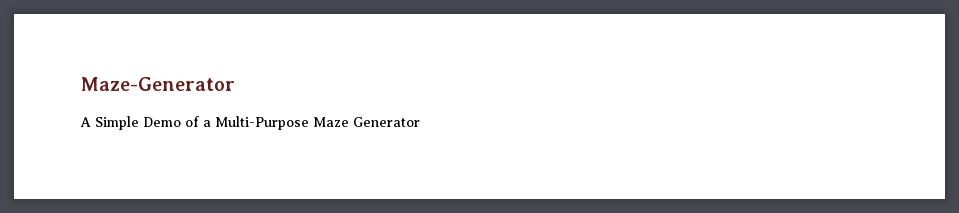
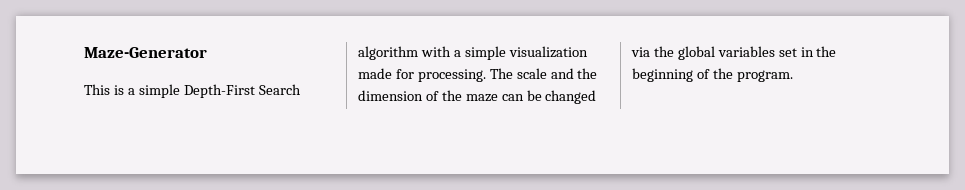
- A Simple Demo of a Multi-Purpose Maze Generator
+ This is a simple Depth-First Search algorithm with a simple visualization made for processing. The scale and the dimension of the maze can be changed via the global variables set in the beginning of the program.

